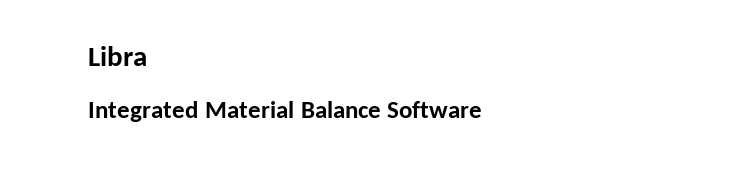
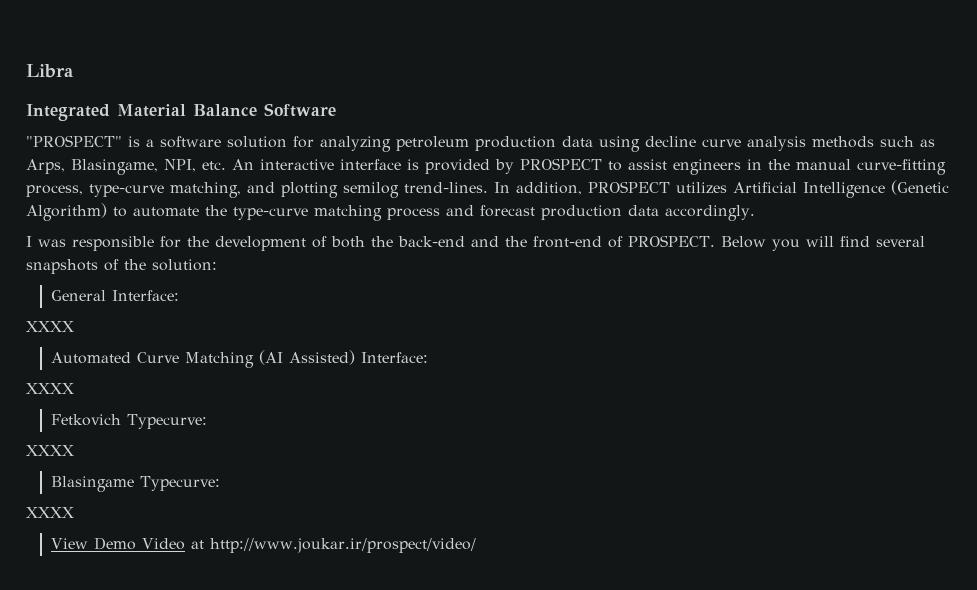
+ "PROSPECT" is a software solution for analyzing petroleum production data using decline curve analysis methods such as Arps, Blasingame, NPI, etc. An interactive interface is provided by PROSPECT to assist engineers in the manual curve-fitting process, type-curve matching, and plotting semilog trend-lines. In addition, PROSPECT utilizes Artificial Intelligence (Genetic Algorithm) to automate the type-curve matching process and forecast production data accordingly.
+ I was responsible for the development of both the back-end and the front-end of PROSPECT. Below you will find several snapshots of the solution:
+ General Interface:
+ XXXX
+ Automated Curve Matching (AI Assisted) Interface:
+ XXXX
+ Fetkovich Typecurve:
+ XXXX
+ Blasingame Typecurve:
+ XXXX
+ View Demo Video at http://www.joukar.ir/prospect/video/

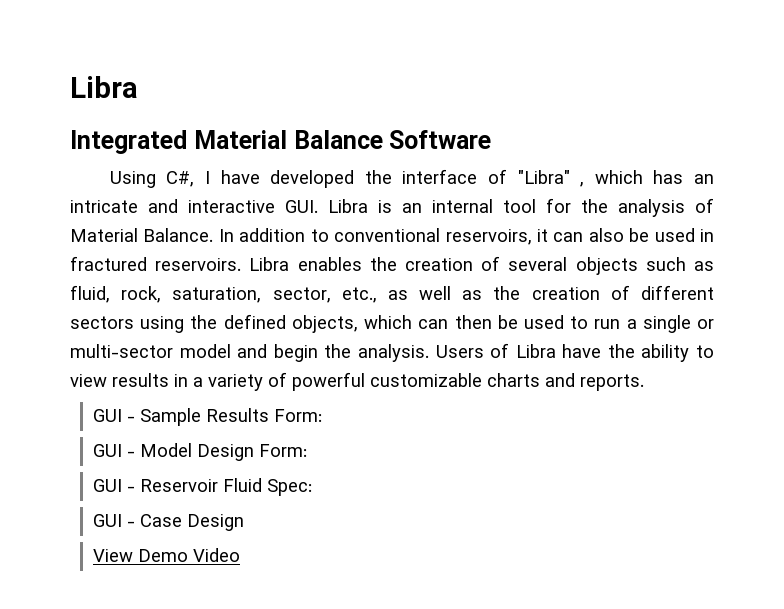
- "PROSPECT" is a software solution for analyzing petroleum production data using decline curve analysis methods such as Arps, Blasingame, NPI, etc. An interactive interface is provided by PROSPECT to assist engineers in the manual curve-fitting process, type-curve matching, and plotting semilog trend-lines. In addition, PROSPECT utilizes Artificial Intelligence (Genetic Algorithm) to automate the type-curve matching process and forecast production data accordingly.
- I was responsible for the development of both the back-end and the front-end of PROSPECT. Below you will find several snapshots of the solution:
- General Interface:
- XXXX
- Automated Curve Matching (AI Assisted) Interface:
- XXXX
- Fetkovich Typecurve:
- XXXX
- Blasingame Typecurve:
- XXXX
+ Using C#, I have developed the interface of "Libra" , which has an intricate and interactive GUI. Libra is an internal tool for the analysis of Material Balance. In addition to conventional reservoirs, it can also be used in fractured reservoirs. Libra enables the creation of several objects such as fluid, rock, saturation, sector, etc., as well as the creation of different sectors using the defined objects, which can then be used to run a single or multi-sector model and begin the analysis. Users of Libra have the ability to view results in a variety of powerful customizable charts and reports.
+ GUI - Sample Results Form:
+ GUI - Model Design Form:
+ GUI - Reservoir Fluid Spec:
+ GUI - Case Design
- View Demo Video at http://www.joukar.ir/prospect/video/
+ View Demo Video

